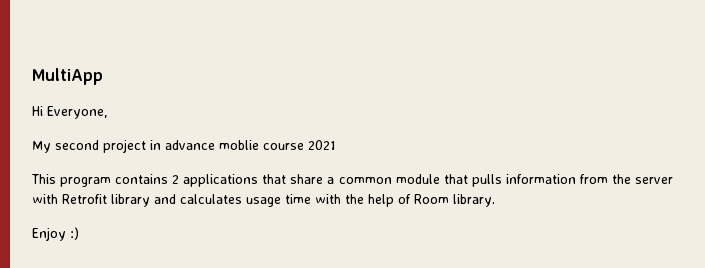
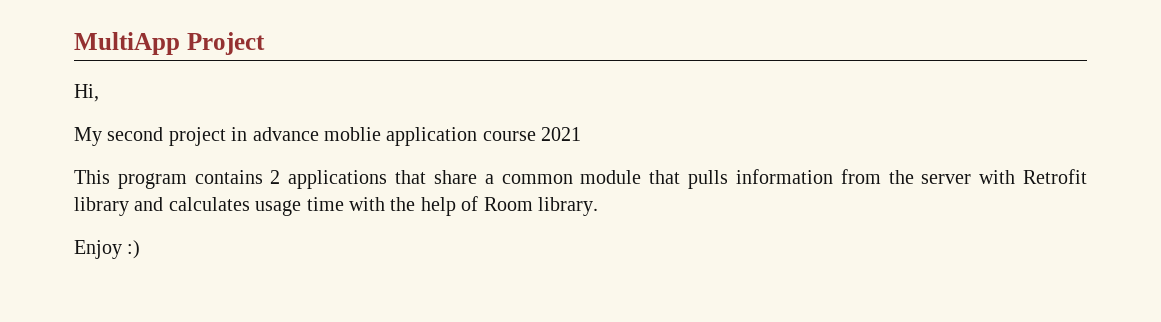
- MultiApp
- Hi Everyone,
+ MultiApp Project
+ Hi,
- My second project in advance moblie course 2021
+ My second project in advance moblie application course 2021

